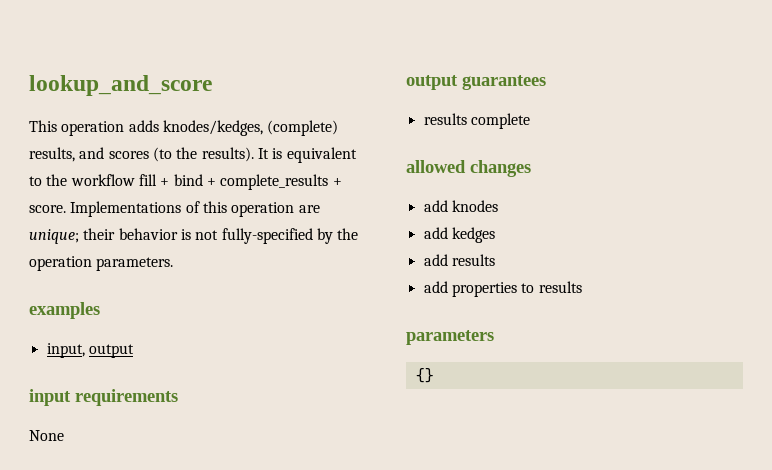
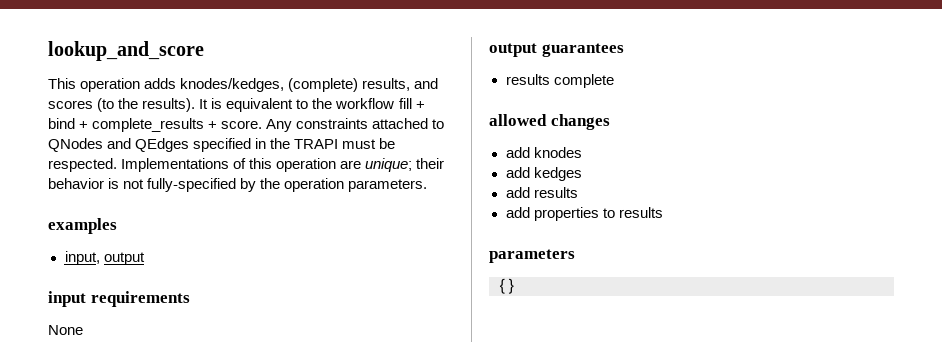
+ Any constraints attached to QNodes and QEdges specified in the TRAPI must be respected.

